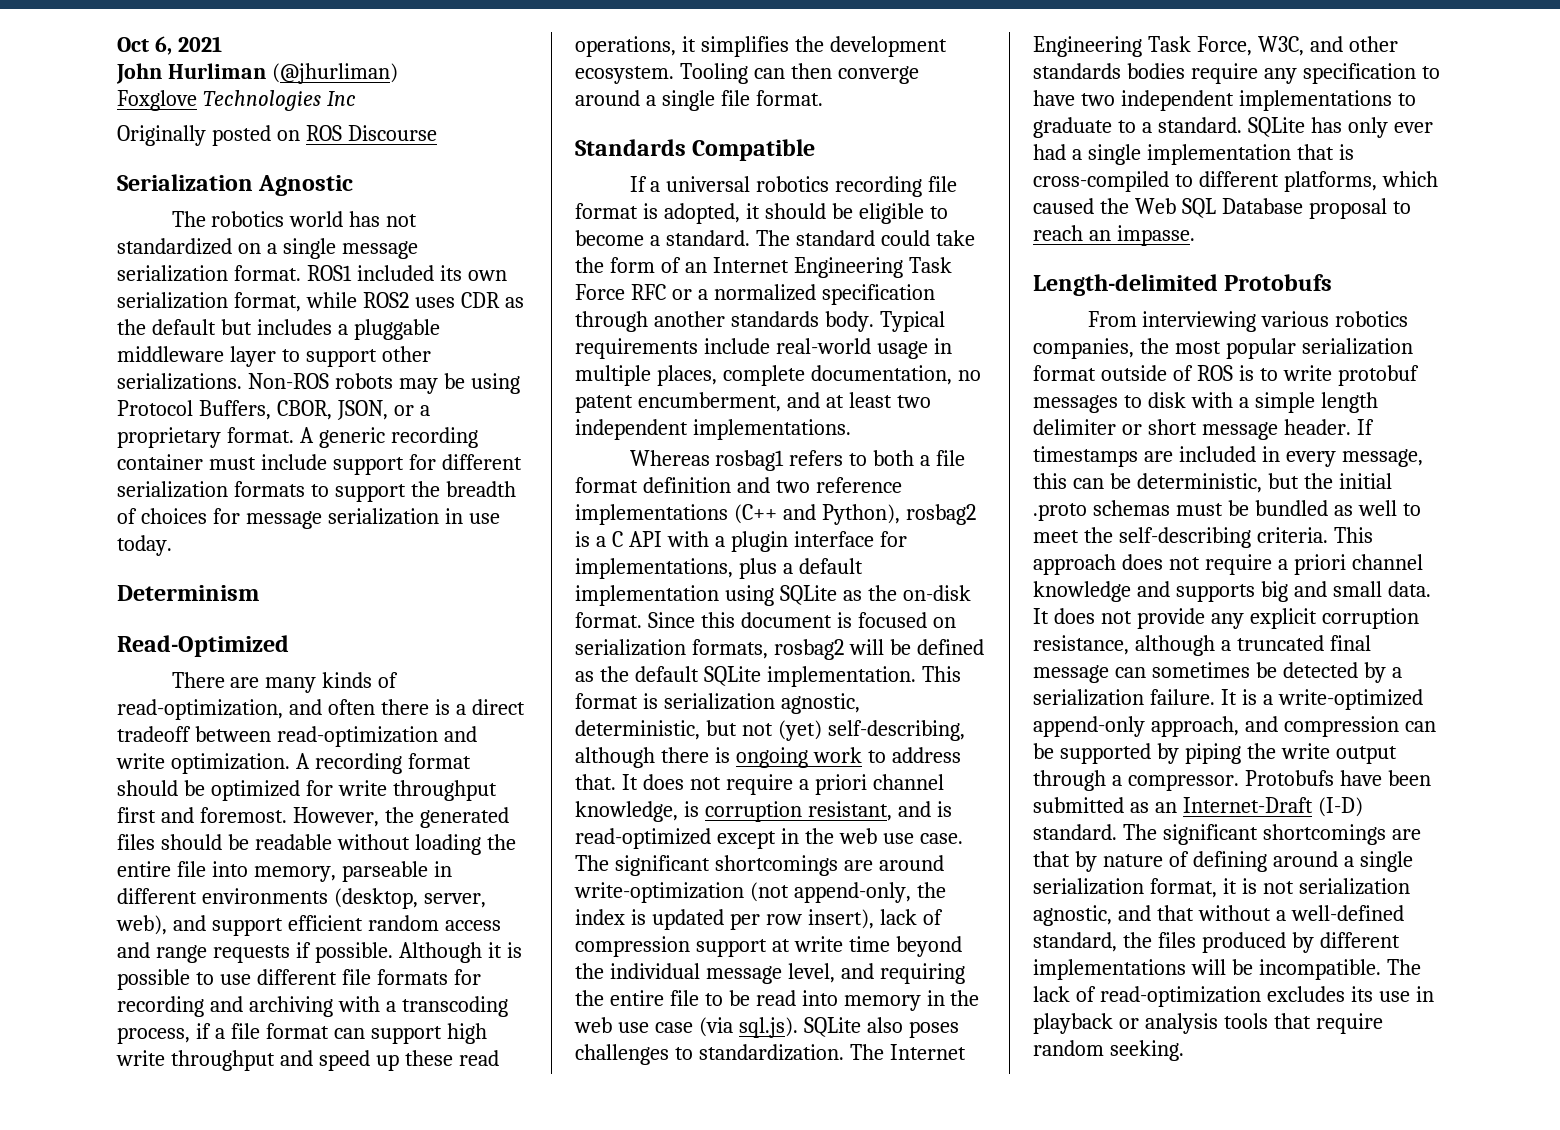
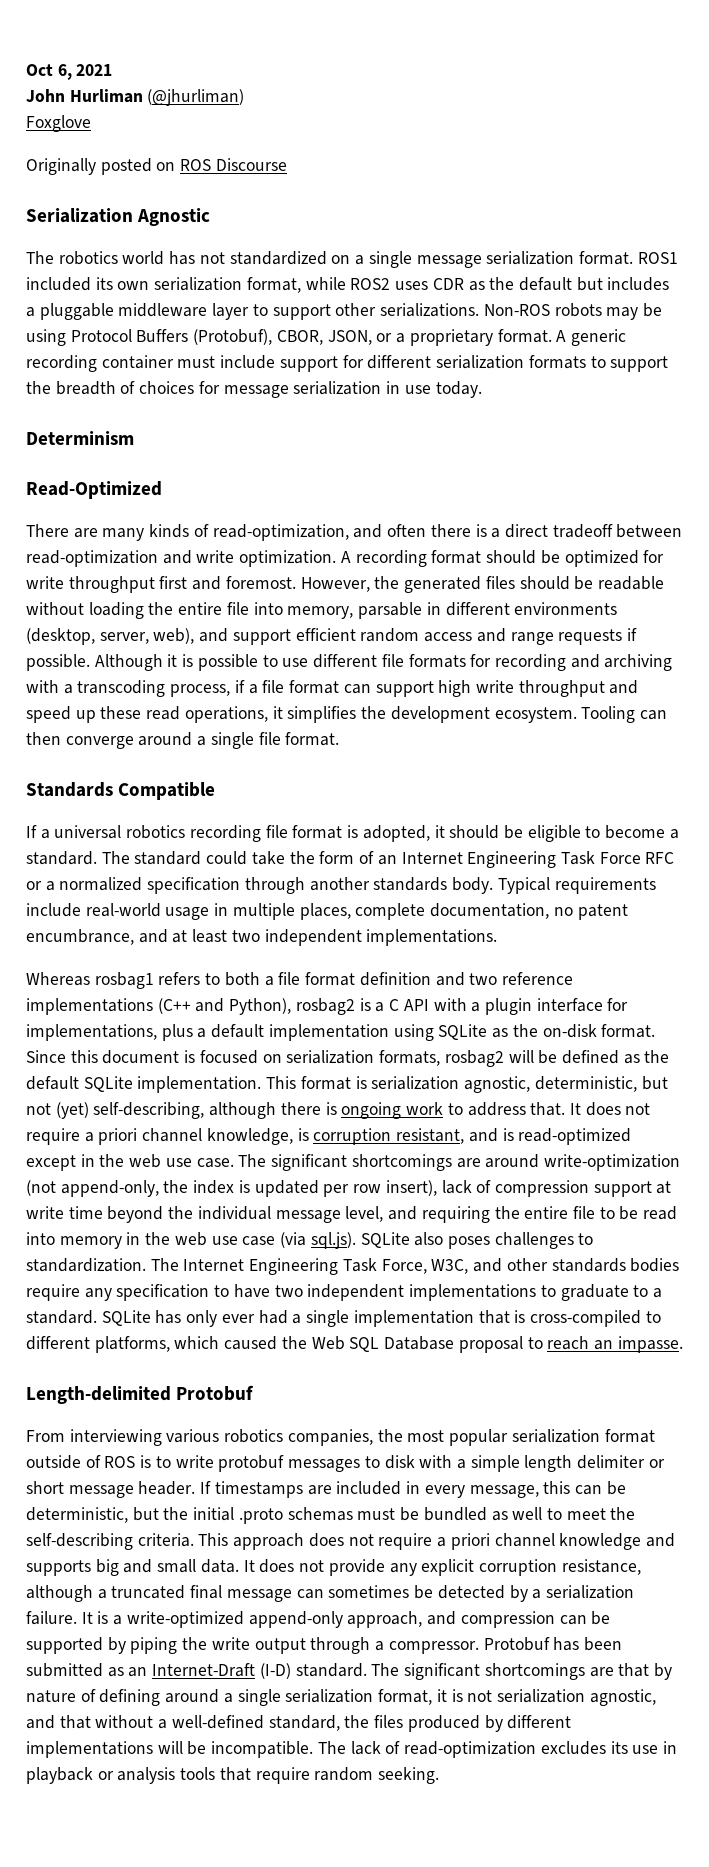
- Foxglove Technologies Inc
+ Foxglove
- Non-ROS robots may be using Protocol Buffers, CBOR, JSON, or a proprietary format.
+ Non-ROS robots may be using Protocol Buffers (Protobuf), CBOR, JSON, or a proprietary format.
- However, the generated files should be readable without loading the entire file into memory, parseable in different environments (desktop, server, web), and support efficient random access and range requests if possible.
+ However, the generated files should be readable without loading the entire file into memory, parsable in different environments (desktop, server, web), and support efficient random access and range requests if possible.
- Typical requirements include real-world usage in multiple places, complete documentation, no patent encumberment, and at least two independent implementations.
+ Typical requirements include real-world usage in multiple places, complete documentation, no patent encumbrance, and at least two independent implementations.
- Length-delimited Protobufs
+ Length-delimited Protobuf
- Protobufs have been submitted as an Internet-Draft (I-D) standard.
+ Protobuf has been submitted as an Internet-Draft (I-D) standard.

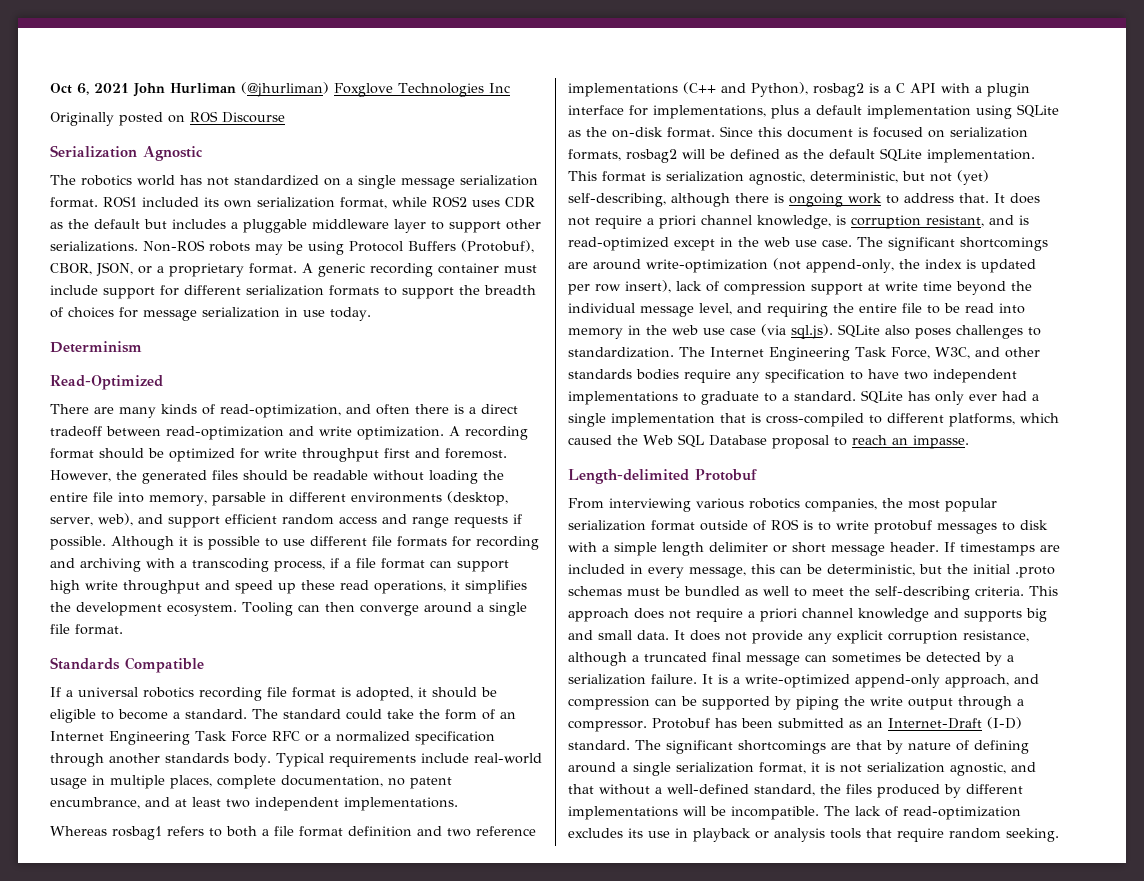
- Oct 6, 2021
- John Hurliman (@jhurliman)
- Foxglove
+ Oct 6, 2021 John Hurliman (@jhurliman) Foxglove Technologies Inc

